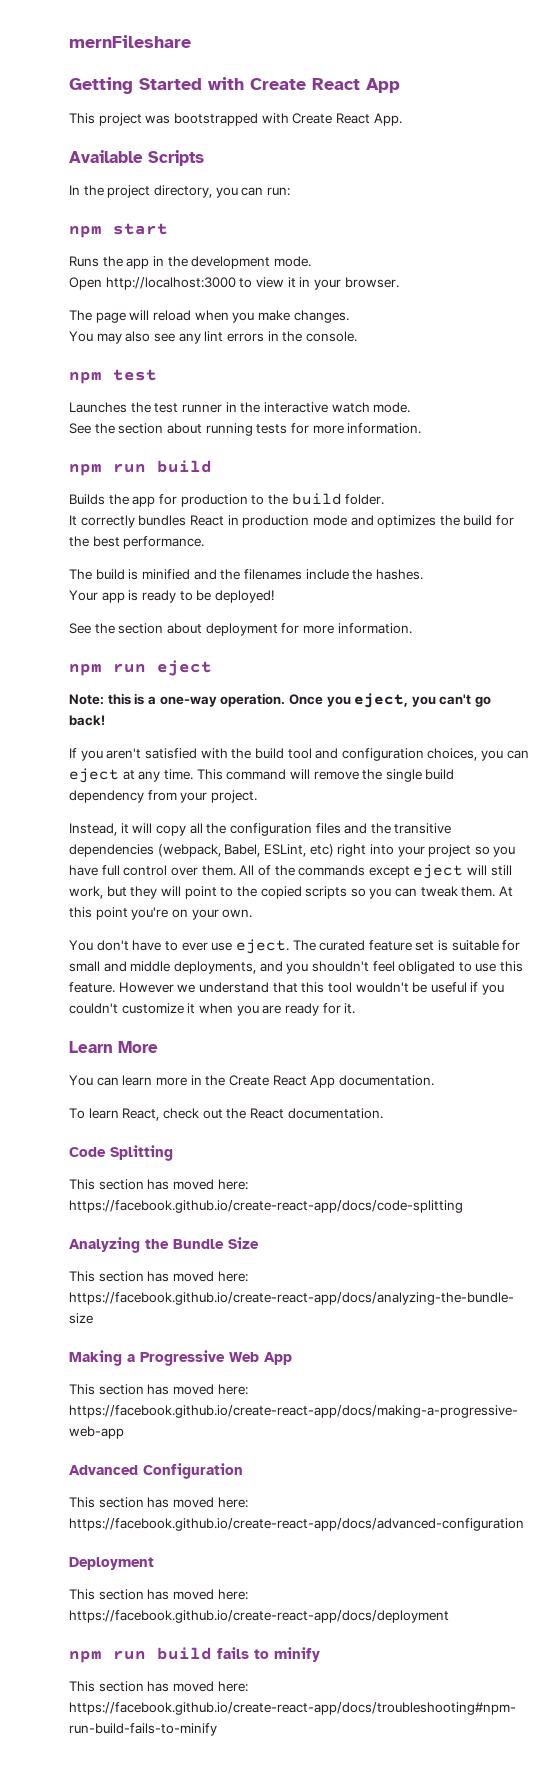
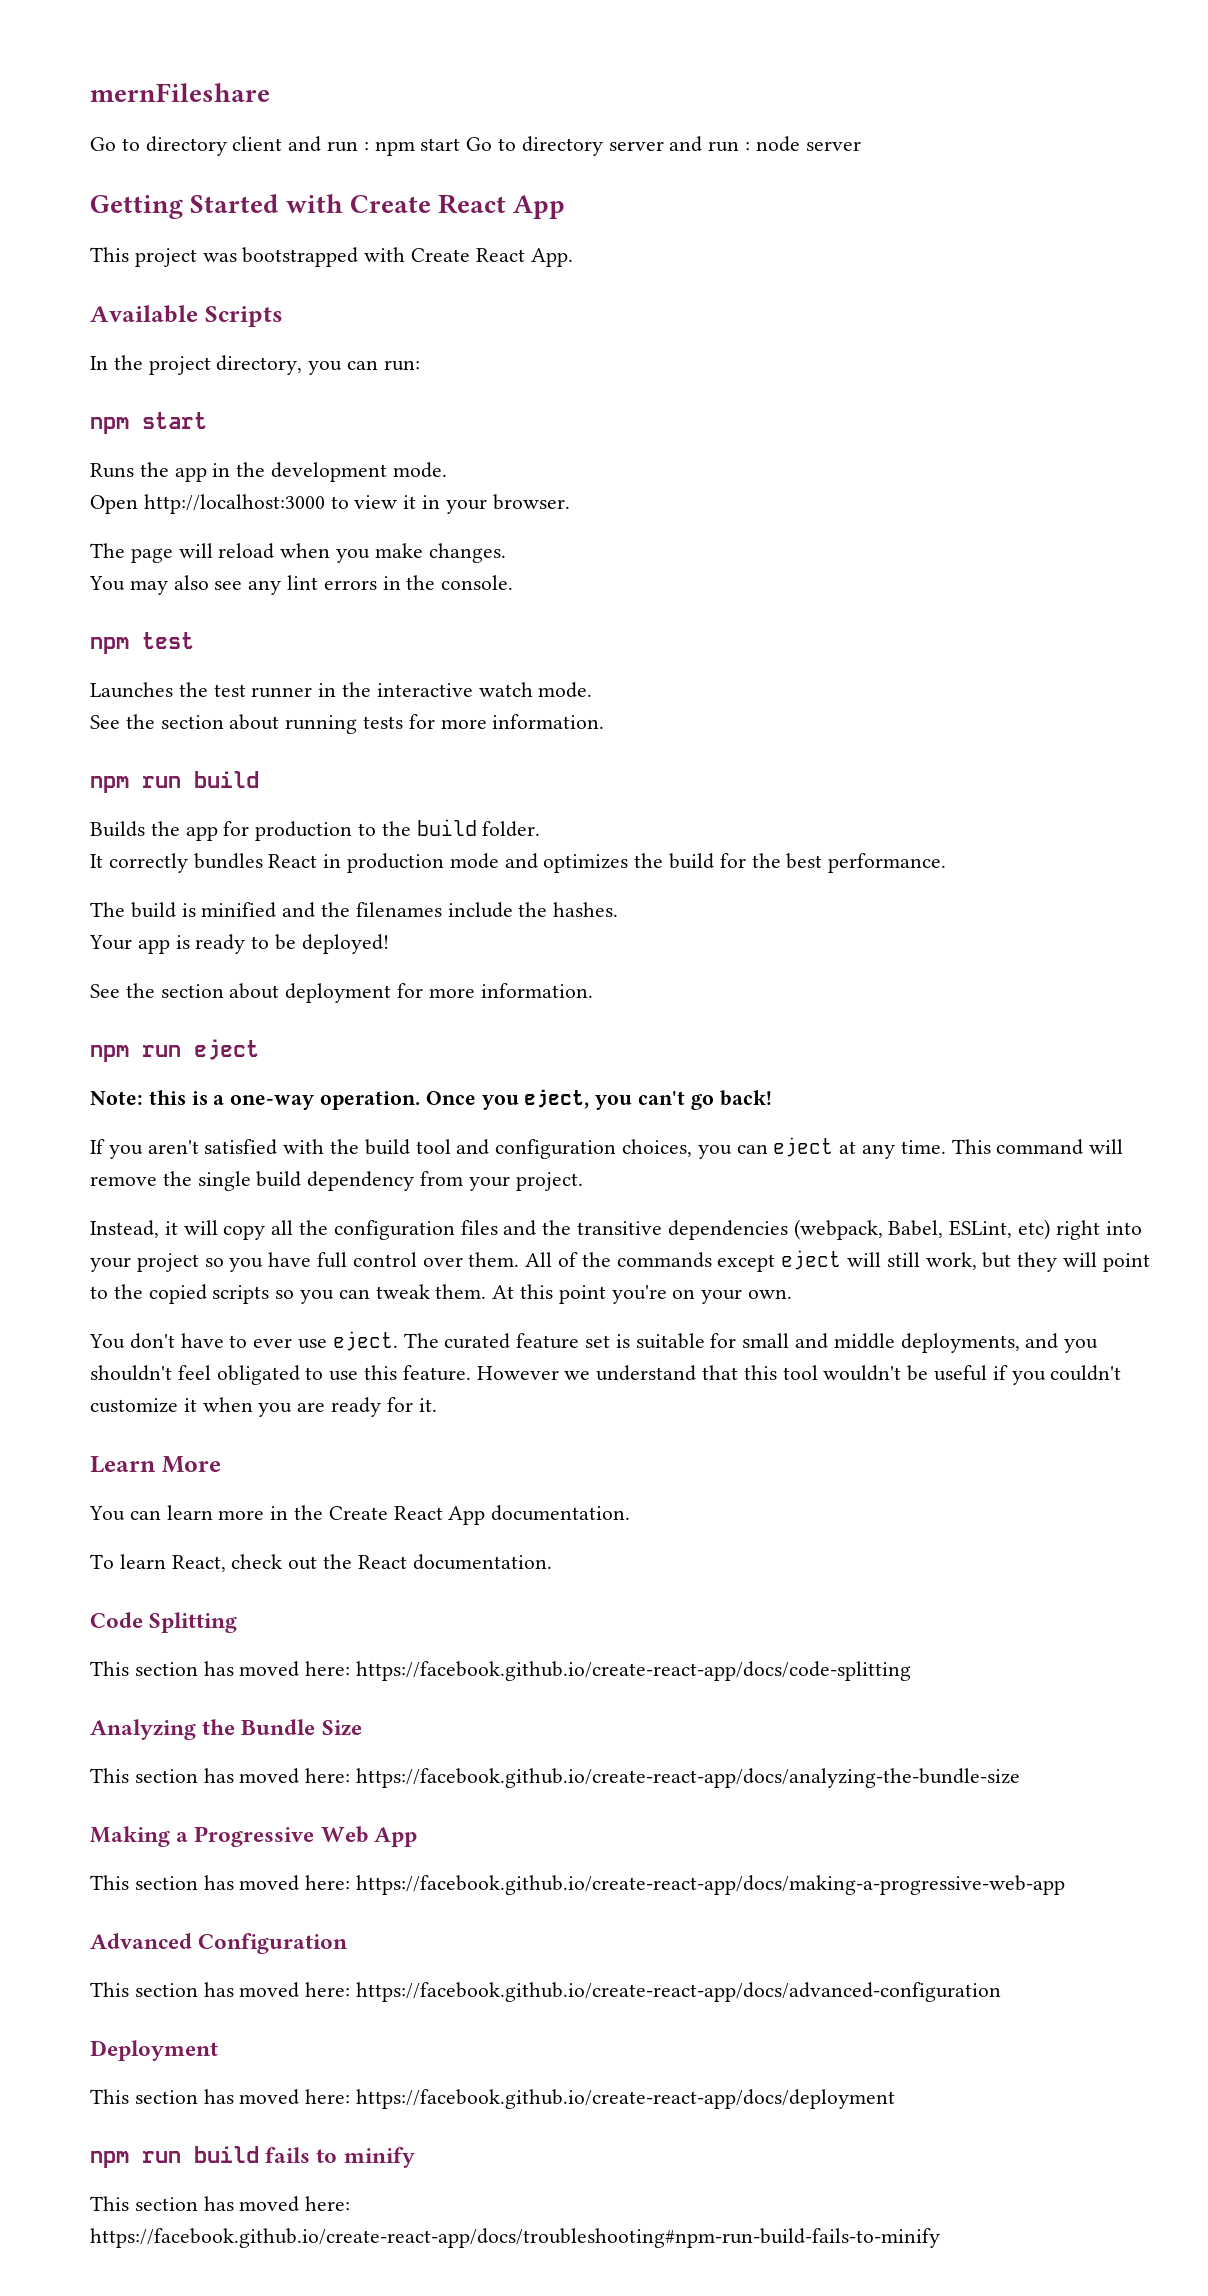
+ Go to directory client and run : npm start Go to directory server and run : node server

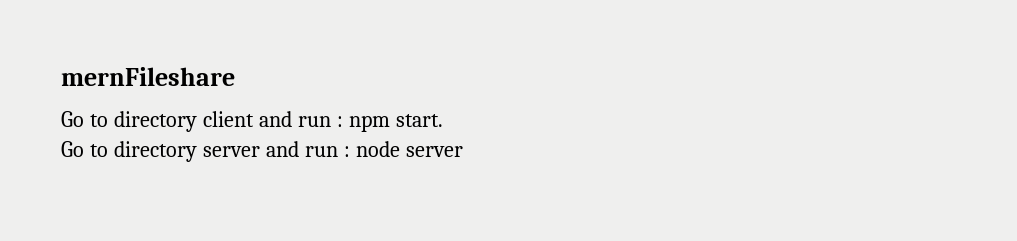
- Go to directory client and run : npm start Go to directory server and run : node server
+ Go to directory client and run : npm start.
+ Go to directory server and run : node server
- Getting Started with Create React App
- This project was bootstrapped with Create React App.
- Available Scripts
- In the project directory, you can run:
- npm start
- Runs the app in the development mode.
- Open http://localhost:3000 to view it in your browser.
- The page will reload when you make changes.
- You may also see any lint errors in the console.
- npm test
- Launches the test runner in the interactive watch mode.
- See the section about running tests for more information.
- npm run build
- Builds the app for production to the build folder.
- It correctly bundles React in production mode and optimizes the build for the best performance.
- The build is minified and the filenames include the hashes.
- Your app is ready to be deployed!
- See the section about deployment for more information.
- npm run eject
- Note: this is a one-way operation. Once you eject, you can't go back!
- If you aren't satisfied with the build tool and configuration choices, you can eject at any time. This command will remove the single build dependency from your project.
- Instead, it will copy all the configuration files and the transitive dependencies (webpack, Babel, ESLint, etc) right into your project so you have full control over them. All of the commands except eject will still work, but they will point to the copied scripts so you can tweak them. At this point you're on your own.
- You don't have to ever use eject. The curated feature set is suitable for small and middle deployments, and you shouldn't feel obligated to use this feature. However we understand that this tool wouldn't be useful if you couldn't customize it when you are ready for it.
- Learn More
- You can learn more in the Create React App documentation.
- To learn React, check out the React documentation.
- Code Splitting
- This section has moved here: https://facebook.github.io/create-react-app/docs/code-splitting
- Analyzing the Bundle Size
- This section has moved here: https://facebook.github.io/create-react-app/docs/analyzing-the-bundle-size
- Making a Progressive Web App
- This section has moved here: https://facebook.github.io/create-react-app/docs/making-a-progressive-web-app
- Advanced Configuration
- This section has moved here: https://facebook.github.io/create-react-app/docs/advanced-configuration
- Deployment
- This section has moved here: https://facebook.github.io/create-react-app/docs/deployment
- npm run build fails to minify
- This section has moved here: https://facebook.github.io/create-react-app/docs/troubleshooting#npm-run-build-fails-to-minify

